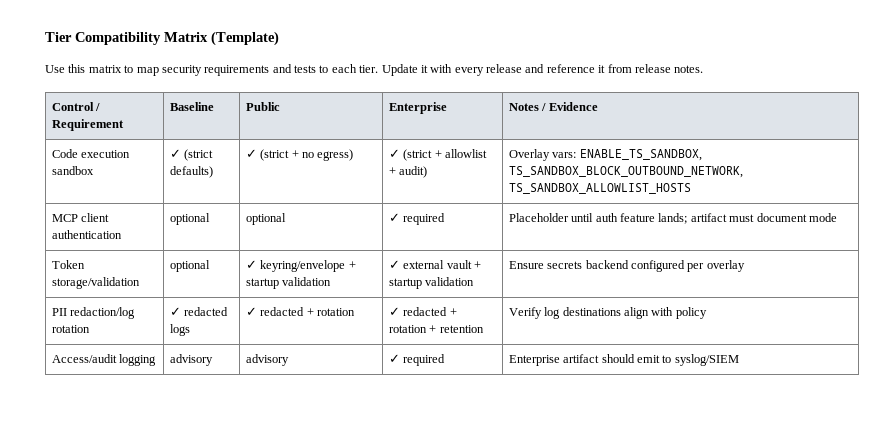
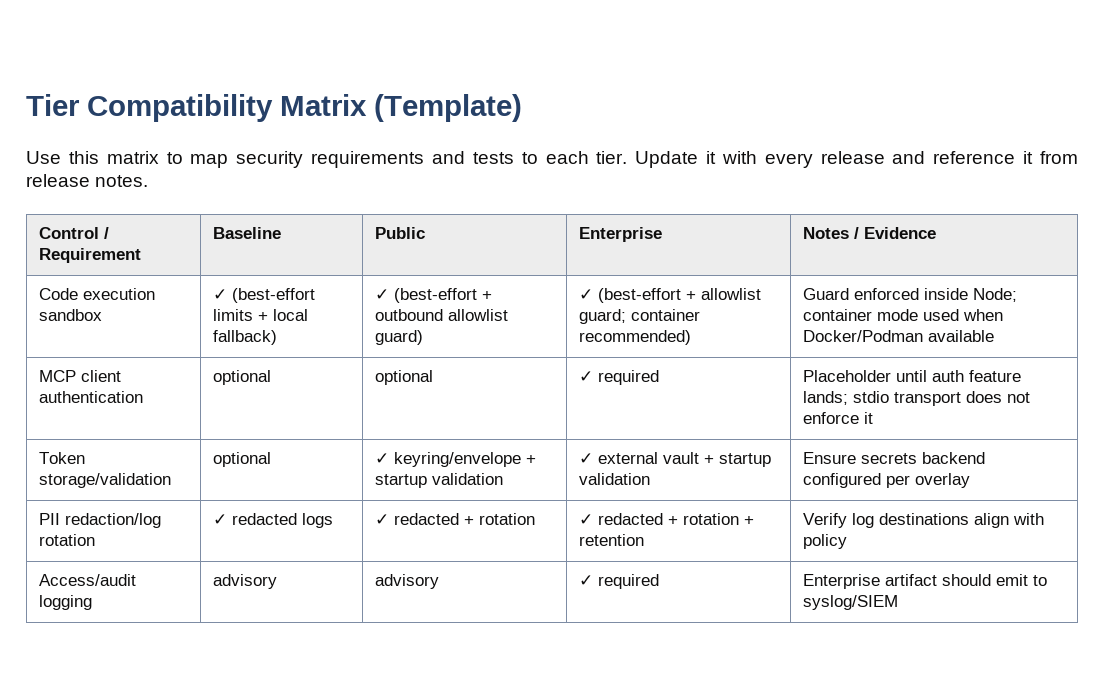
- Code execution sandbox | ✓ (strict defaults) | ✓ (strict + no egress) | ✓ (strict + allowlist + audit) | Overlay vars: ENABLE_TS_SANDBOX, TS_SANDBOX_BLOCK_OUTBOUND_NETWORK, TS_SANDBOX_ALLOWLIST_HOSTS
+ Code execution sandbox | ✓ (best-effort limits + local fallback) | ✓ (best-effort + outbound allowlist guard) | ✓ (best-effort + allowlist guard; container recommended) | Guard enforced inside Node; container mode used when Docker/Podman available
- MCP client authentication | optional | optional | ✓ required | Placeholder until auth feature lands; artifact must document mode
+ MCP client authentication | optional | optional | ✓ required | Placeholder until auth feature lands; stdio transport does not enforce it

